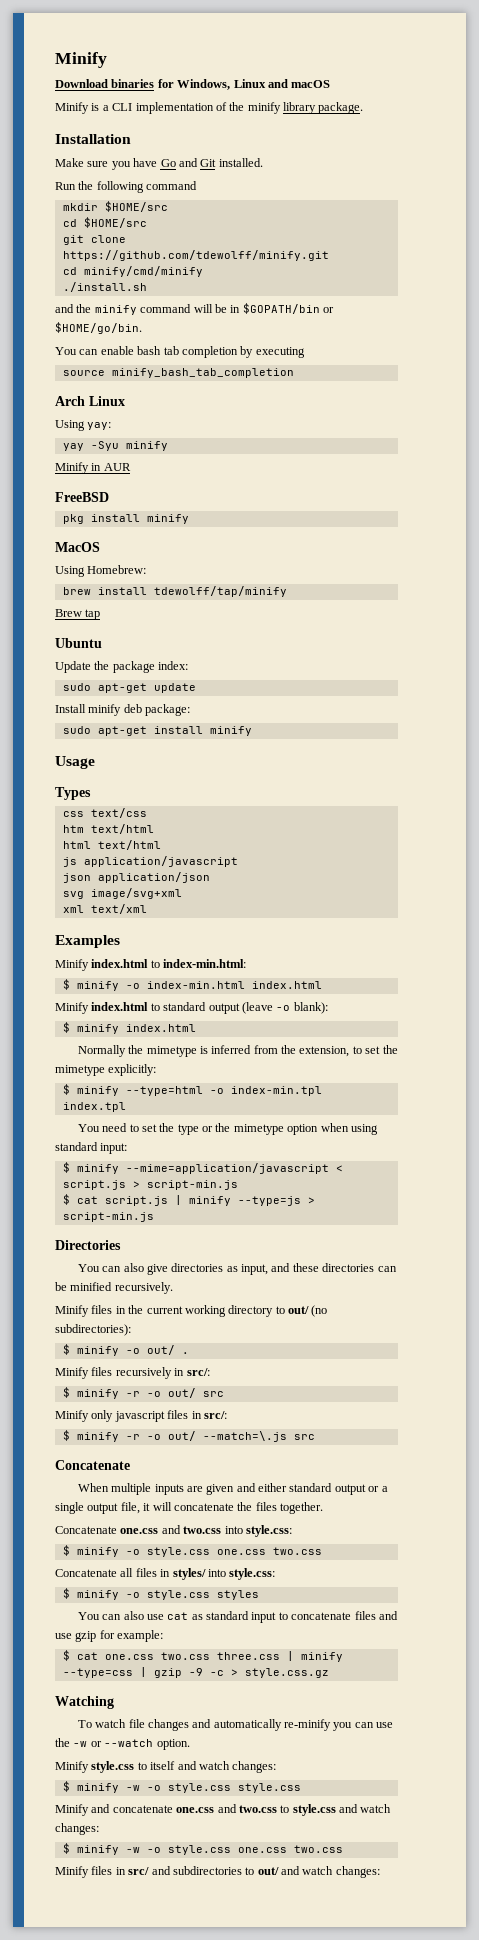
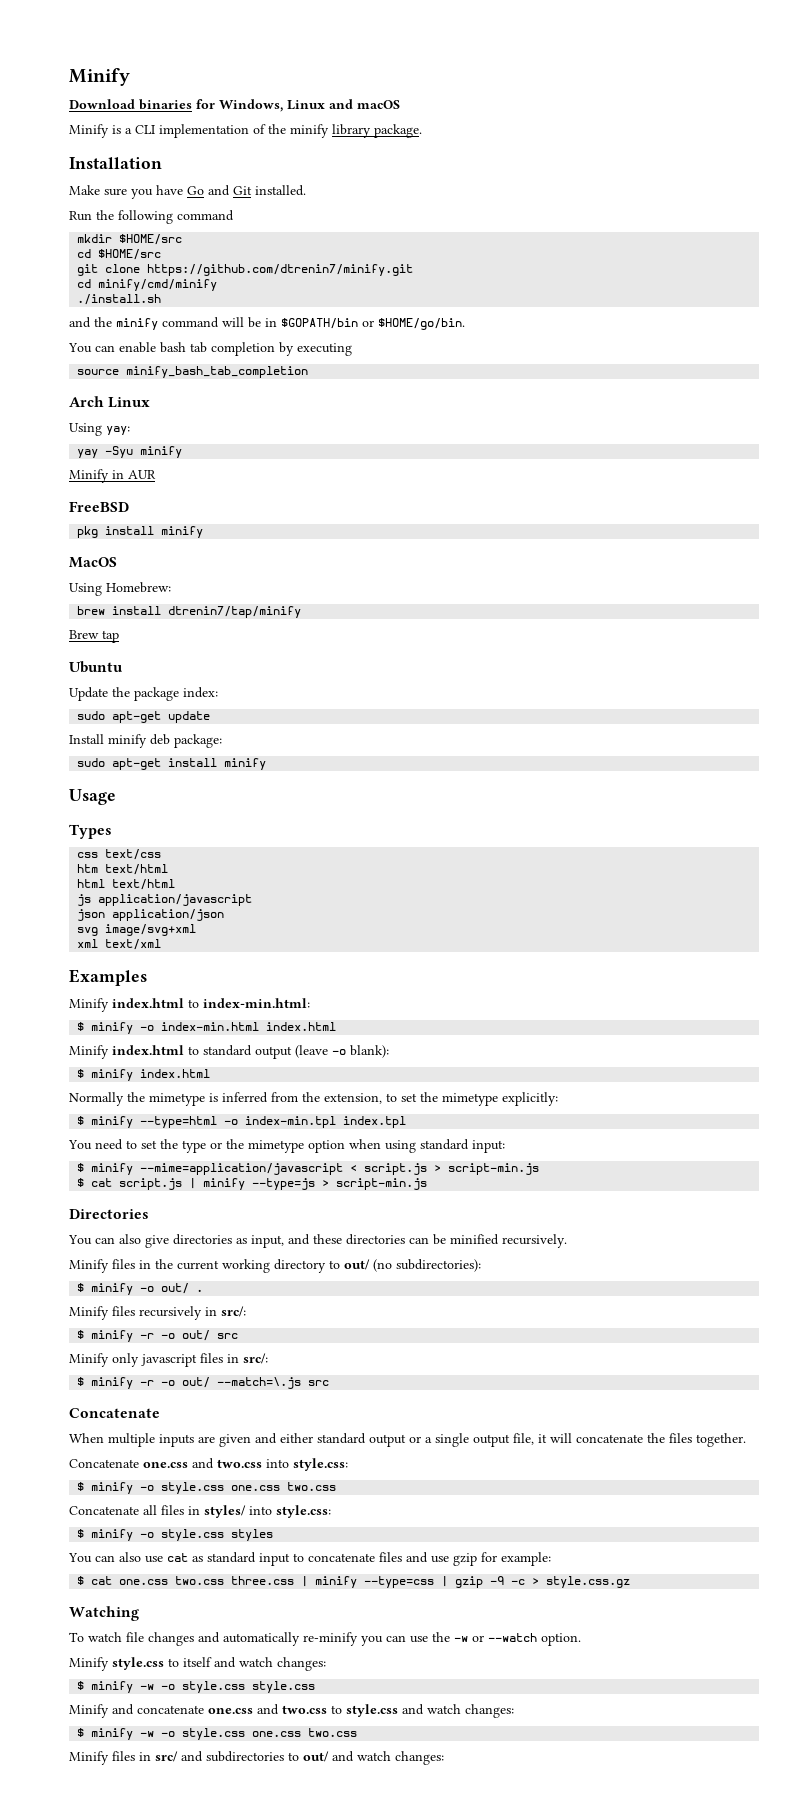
- git clone https://github.com/tdewolff/minify.git
+ git clone https://github.com/dtrenin7/minify.git
- brew install tdewolff/tap/minify
+ brew install dtrenin7/tap/minify

